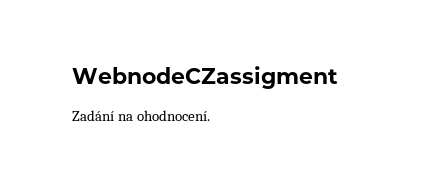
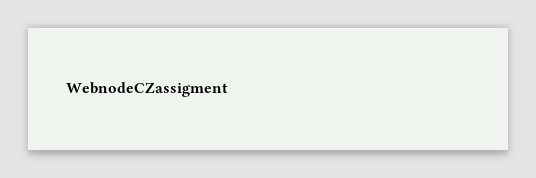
- Zadání na ohodnocení.

